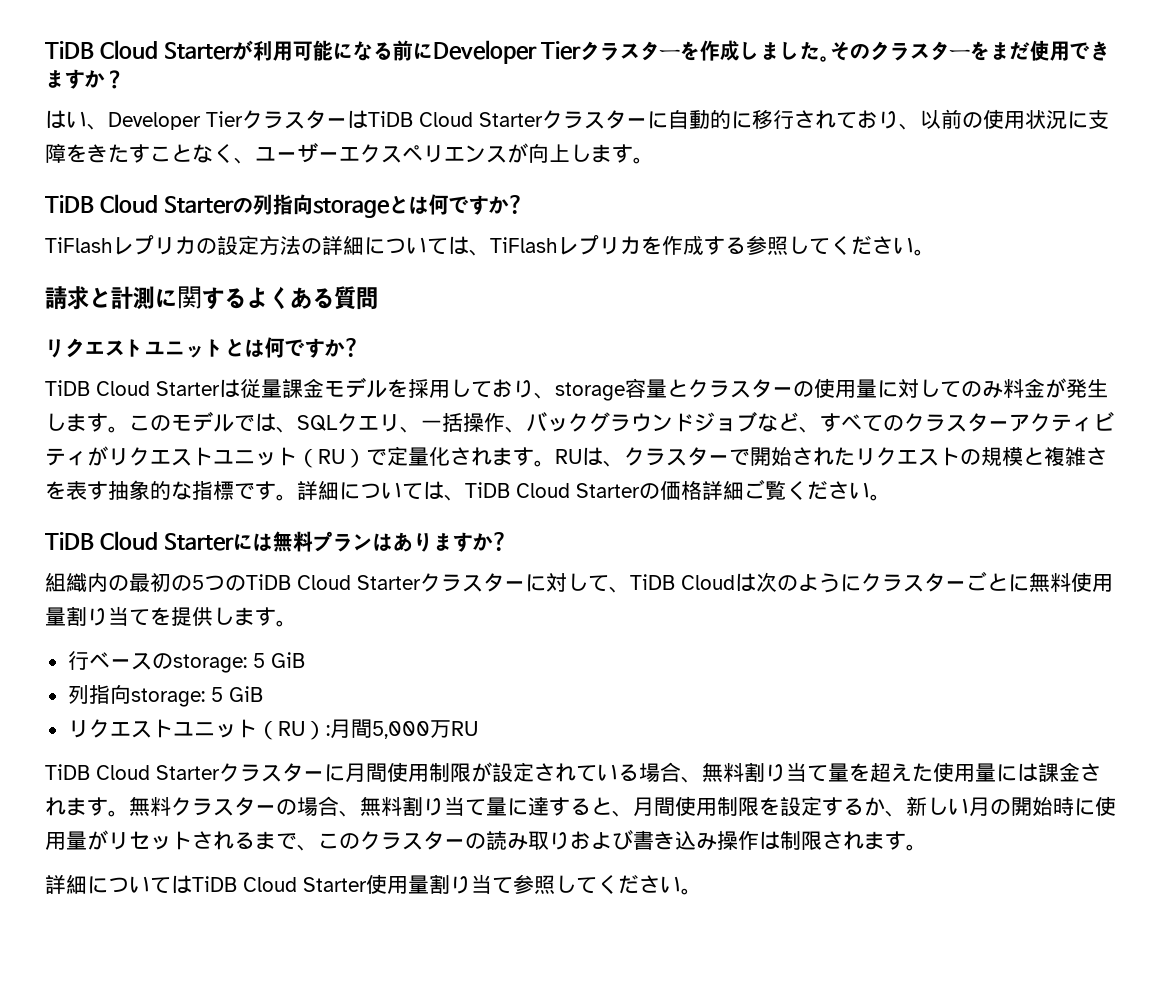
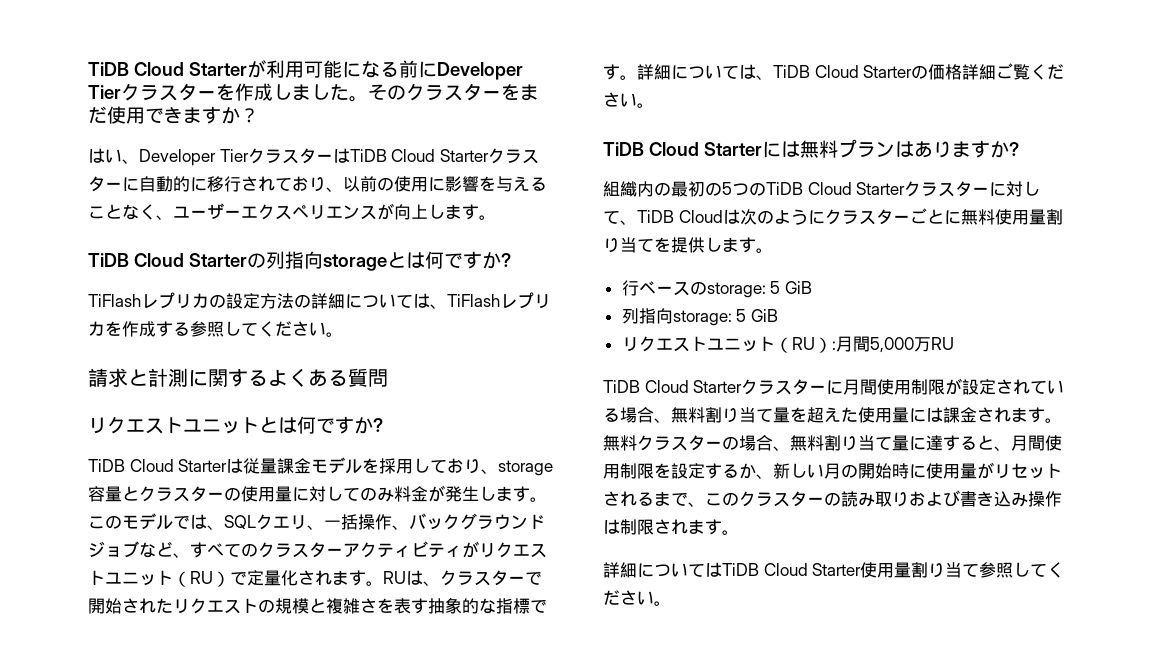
- はい、Developer TierクラスターはTiDB Cloud Starterクラスターに自動的に移行されており、以前の使用状況に支障をきたすことなく、ユーザーエクスペリエンスが向上します。
+ はい、Developer TierクラスターはTiDB Cloud Starterクラスターに自動的に移行されており、以前の使用に影響を与えることなく、ユーザーエクスペリエンスが向上します。

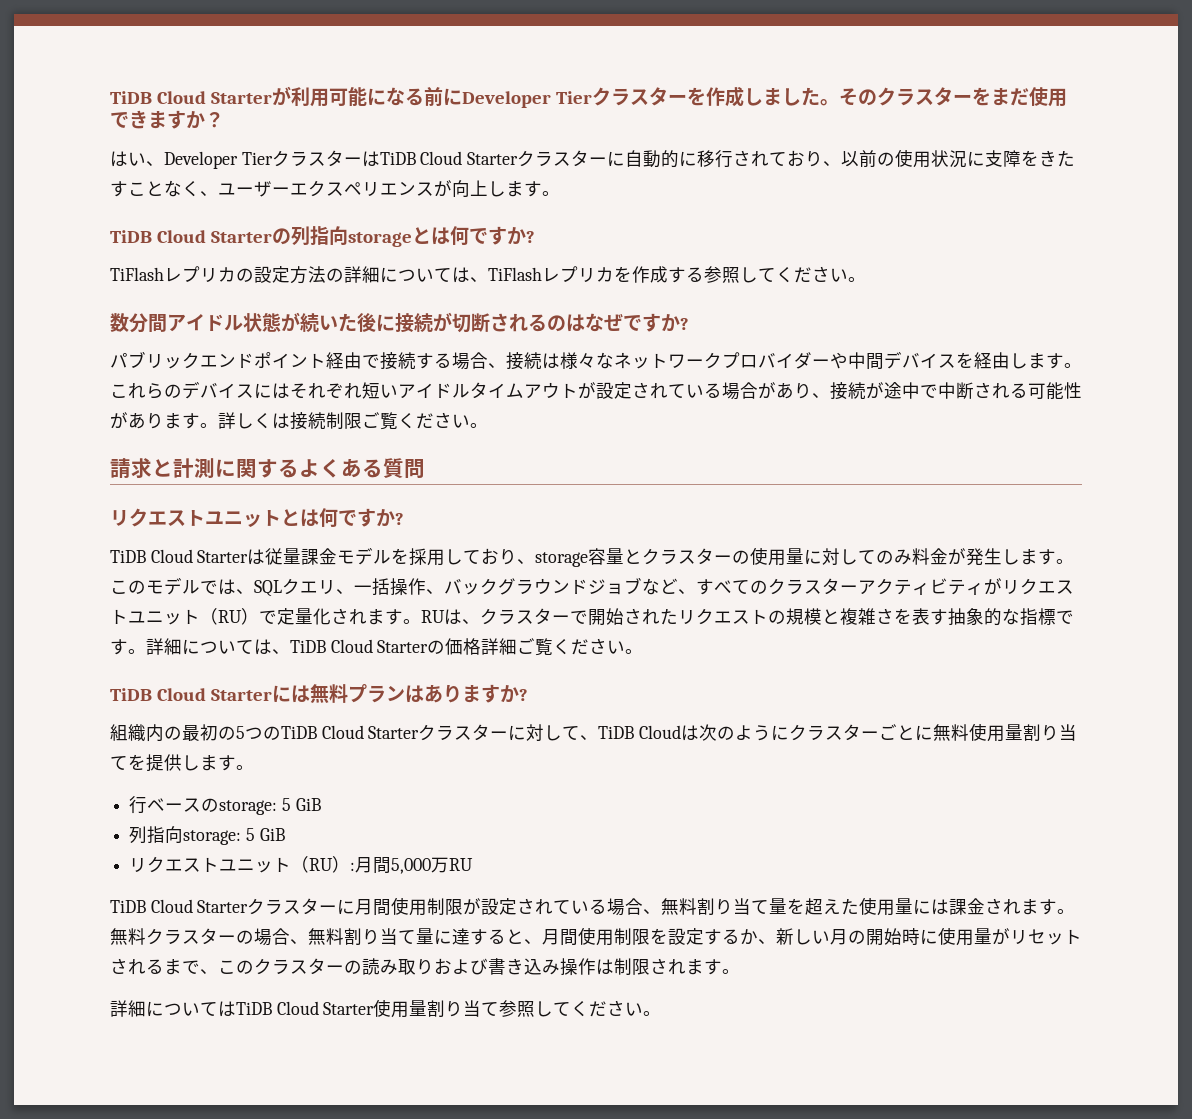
- はい、Developer TierクラスターはTiDB Cloud Starterクラスターに自動的に移行されており、以前の使用に影響を与えることなく、ユーザーエクスペリエンスが向上します。
+ はい、Developer TierクラスターはTiDB Cloud Starterクラスターに自動的に移行されており、以前の使用状況に支障をきたすことなく、ユーザーエクスペリエンスが向上します。
+ 数分間アイドル状態が続いた後に接続が切断されるのはなぜですか?
+ パブリックエンドポイント経由で接続する場合、接続は様々なネットワークプロバイダーや中間デバイスを経由します。これらのデバイスにはそれぞれ短いアイドルタイムアウトが設定されている場合があり、接続が途中で中断される可能性があります。詳しくは接続制限ご覧ください。

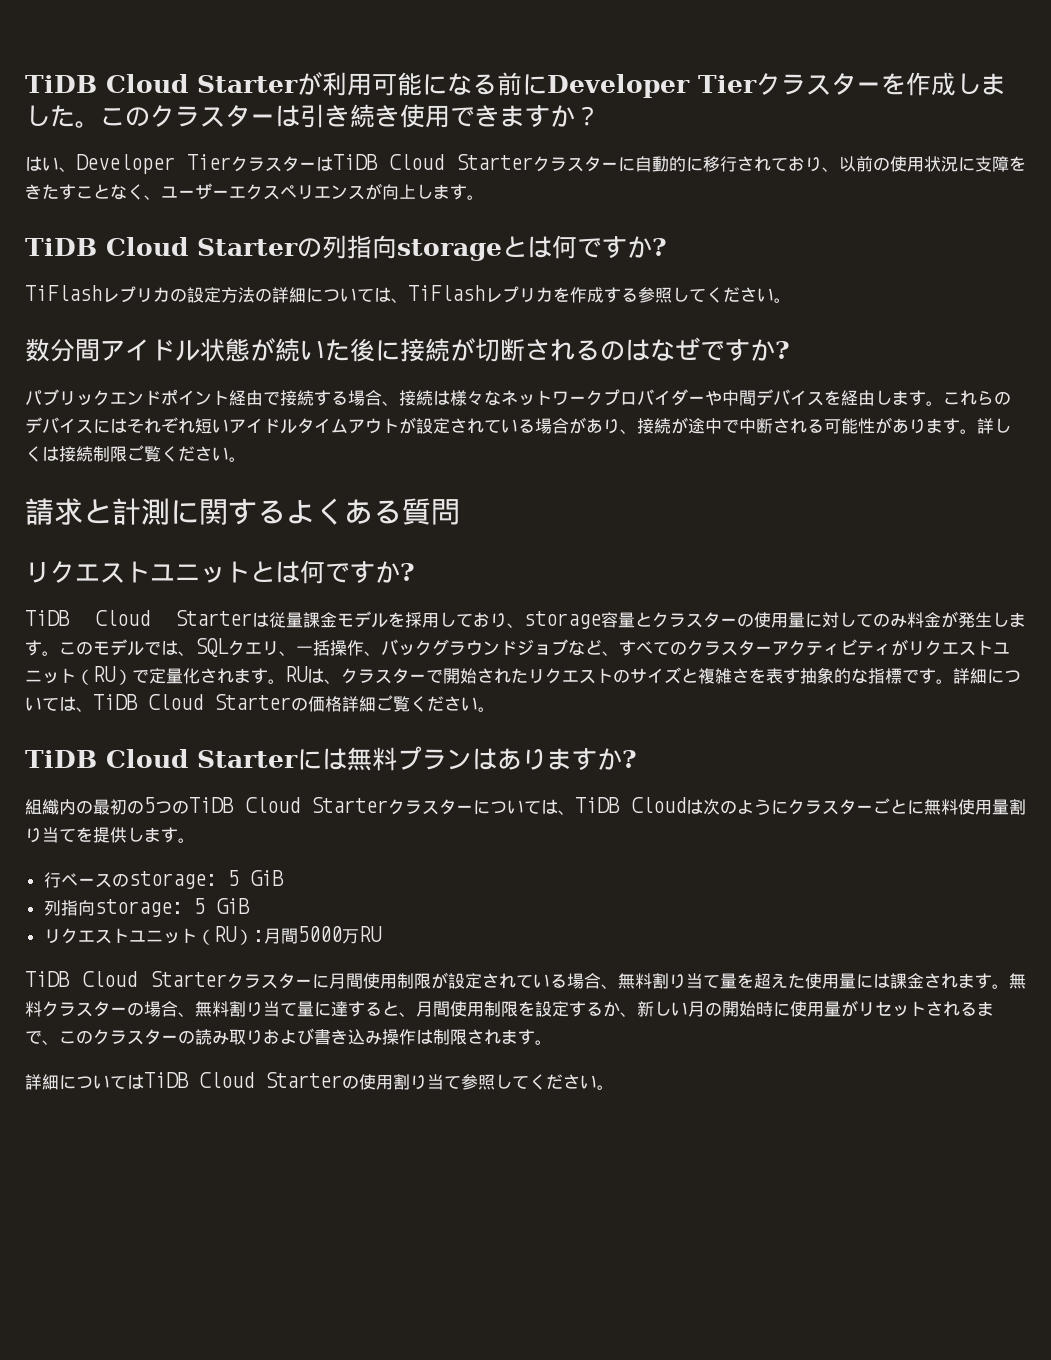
- そのクラスターをまだ使用できますか？
+ このクラスターは引き続き使用できますか？
- RUは、クラスターで開始されたリクエストの規模と複雑さを表す抽象的な指標です。
+ RUは、クラスターで開始されたリクエストのサイズと複雑さを表す抽象的な指標です。
- 組織内の最初の5つのTiDB Cloud Starterクラスターに対して、TiDB Cloudは次のようにクラスターごとに無料使用量割り当てを提供します。
+ 組織内の最初の5つのTiDB Cloud Starterクラスターについては、TiDB Cloudは次のようにクラスターごとに無料使用量割り当てを提供します。
- リクエストユニット（RU）:月間5,000万RU
+ リクエストユニット（RU）:月間5000万RU
- 詳細についてはTiDB Cloud Starter使用量割り当て参照してください。
+ 詳細についてはTiDB Cloud Starterの使用割り当て参照してください。

